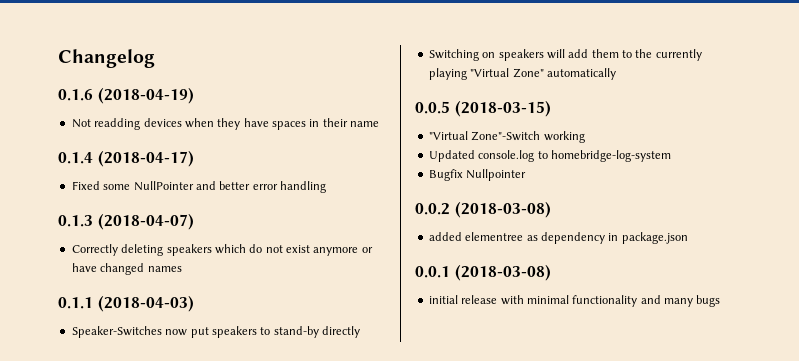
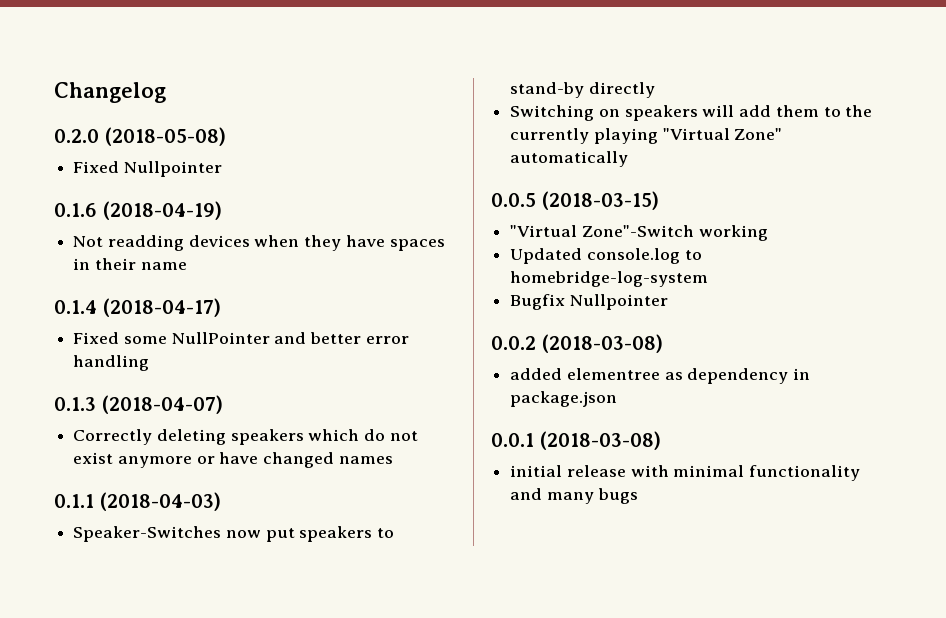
+ 0.2.0 (2018-05-08)
+ Fixed Nullpointer

